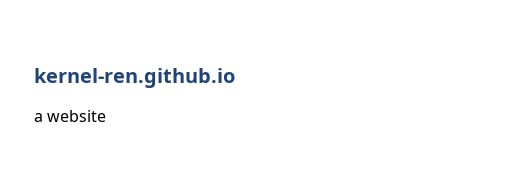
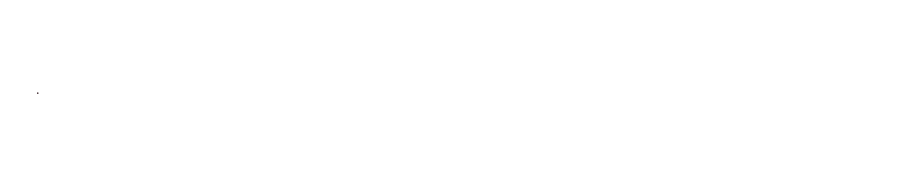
- kernel-ren.github.io
- a website
+ .

